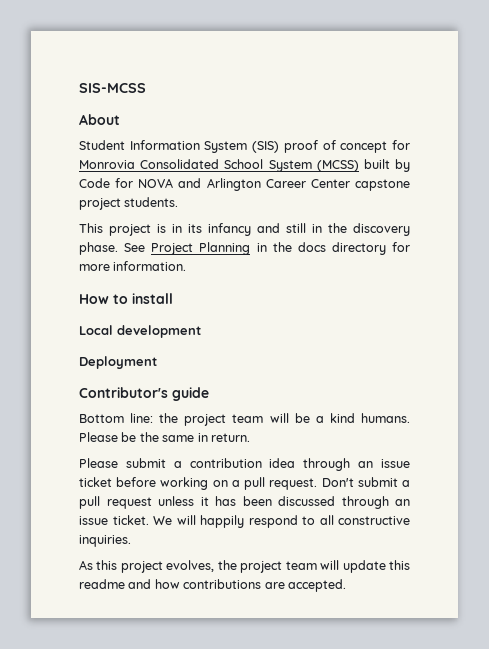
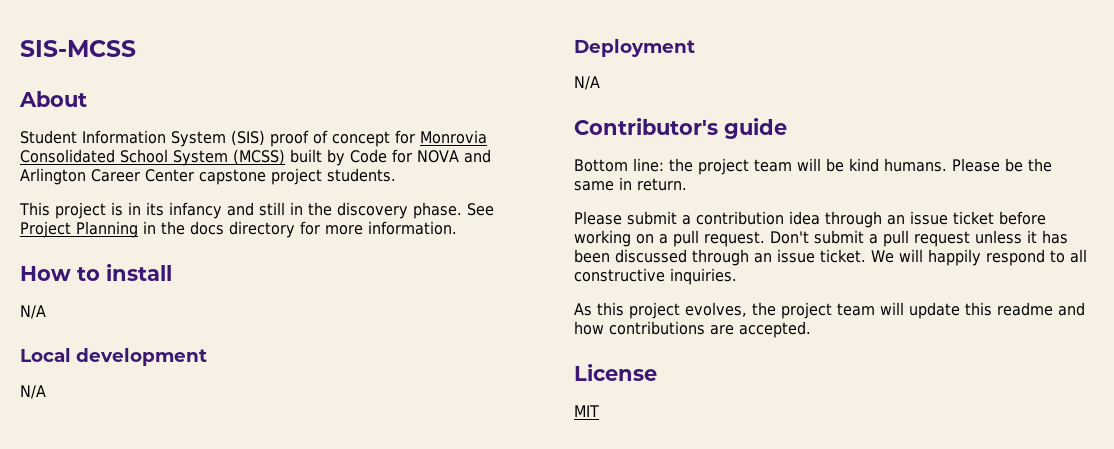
  How to install
+ N/A
  Local development
+ N/A
  Deployment
+ N/A
- Bottom line: the project team will be a kind humans.
+ Bottom line: the project team will be kind humans.
+ License
+ MIT

